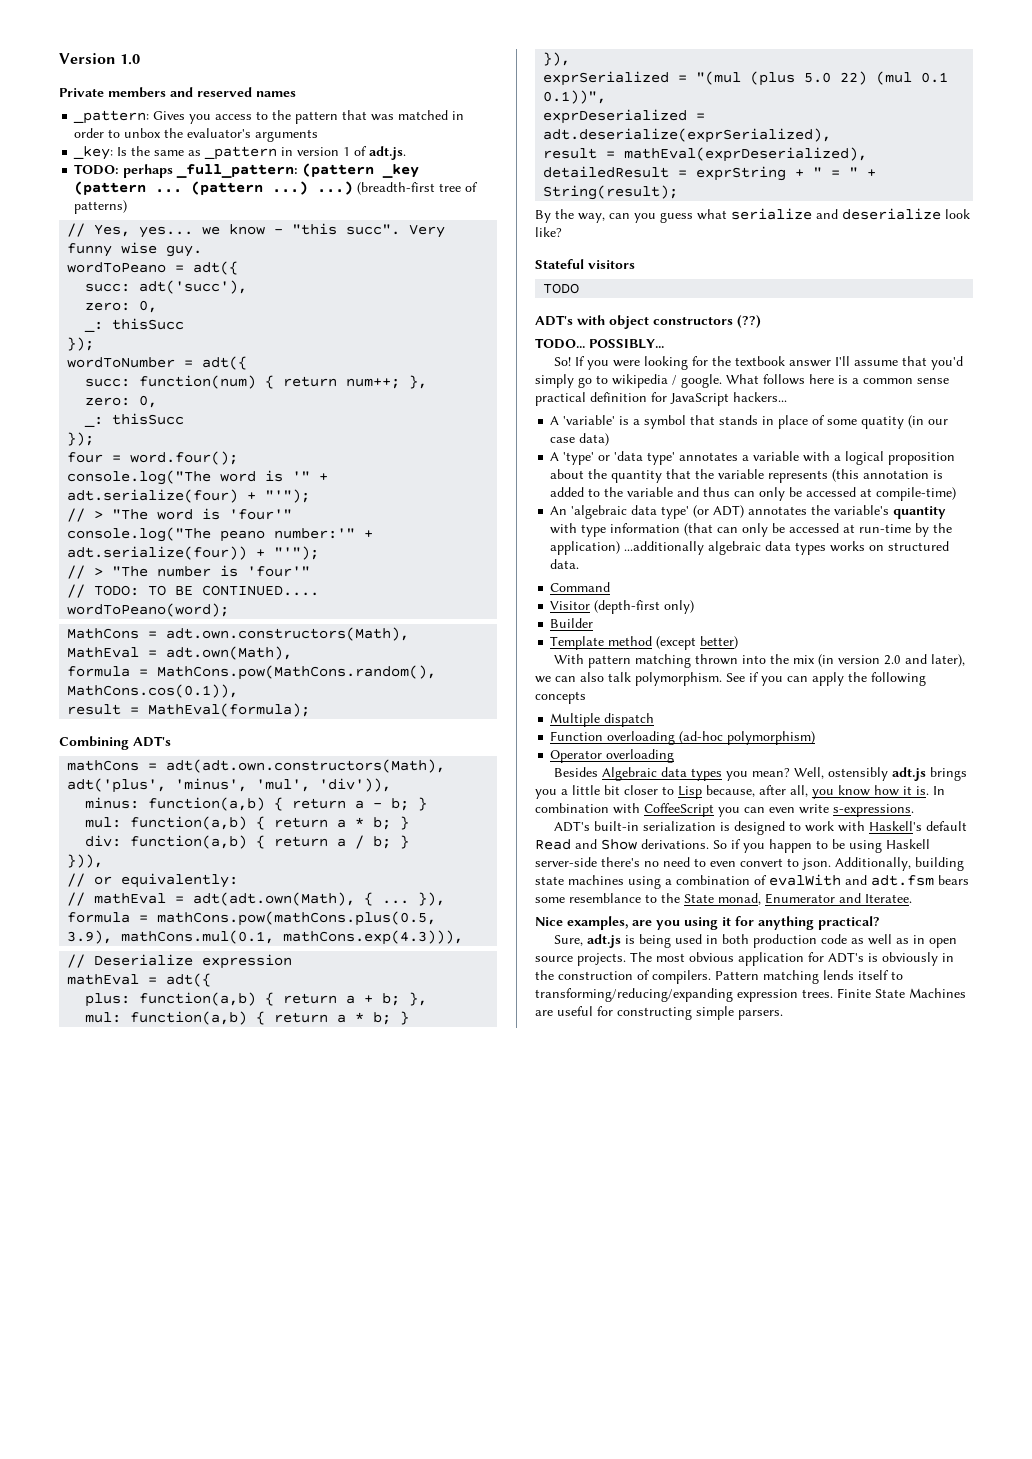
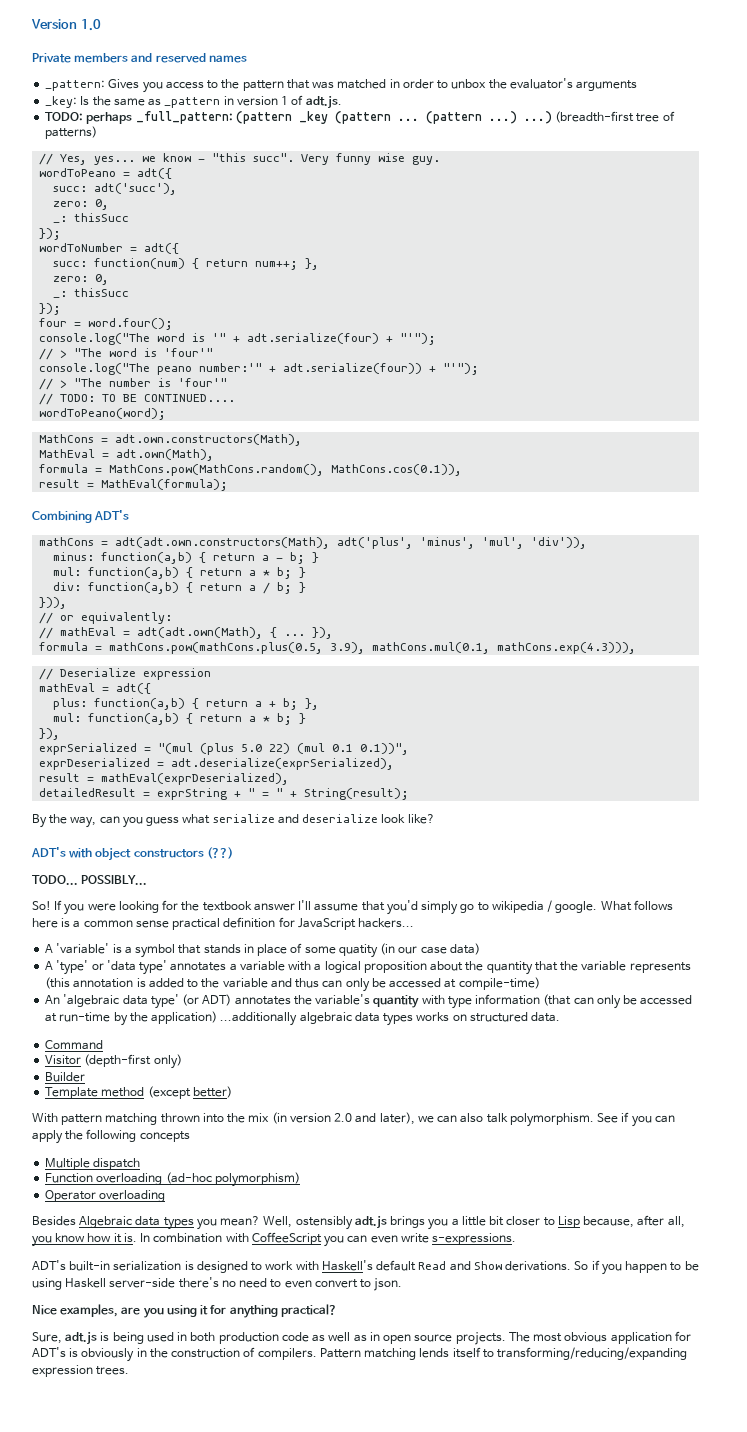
- Stateful visitors
- TODO
- Additionally, building state machines using a combination of evalWith and adt.fsm bears some resemblance to the State monad, Enumerator and Iteratee.
- Finite State Machines are useful for constructing simple parsers.

